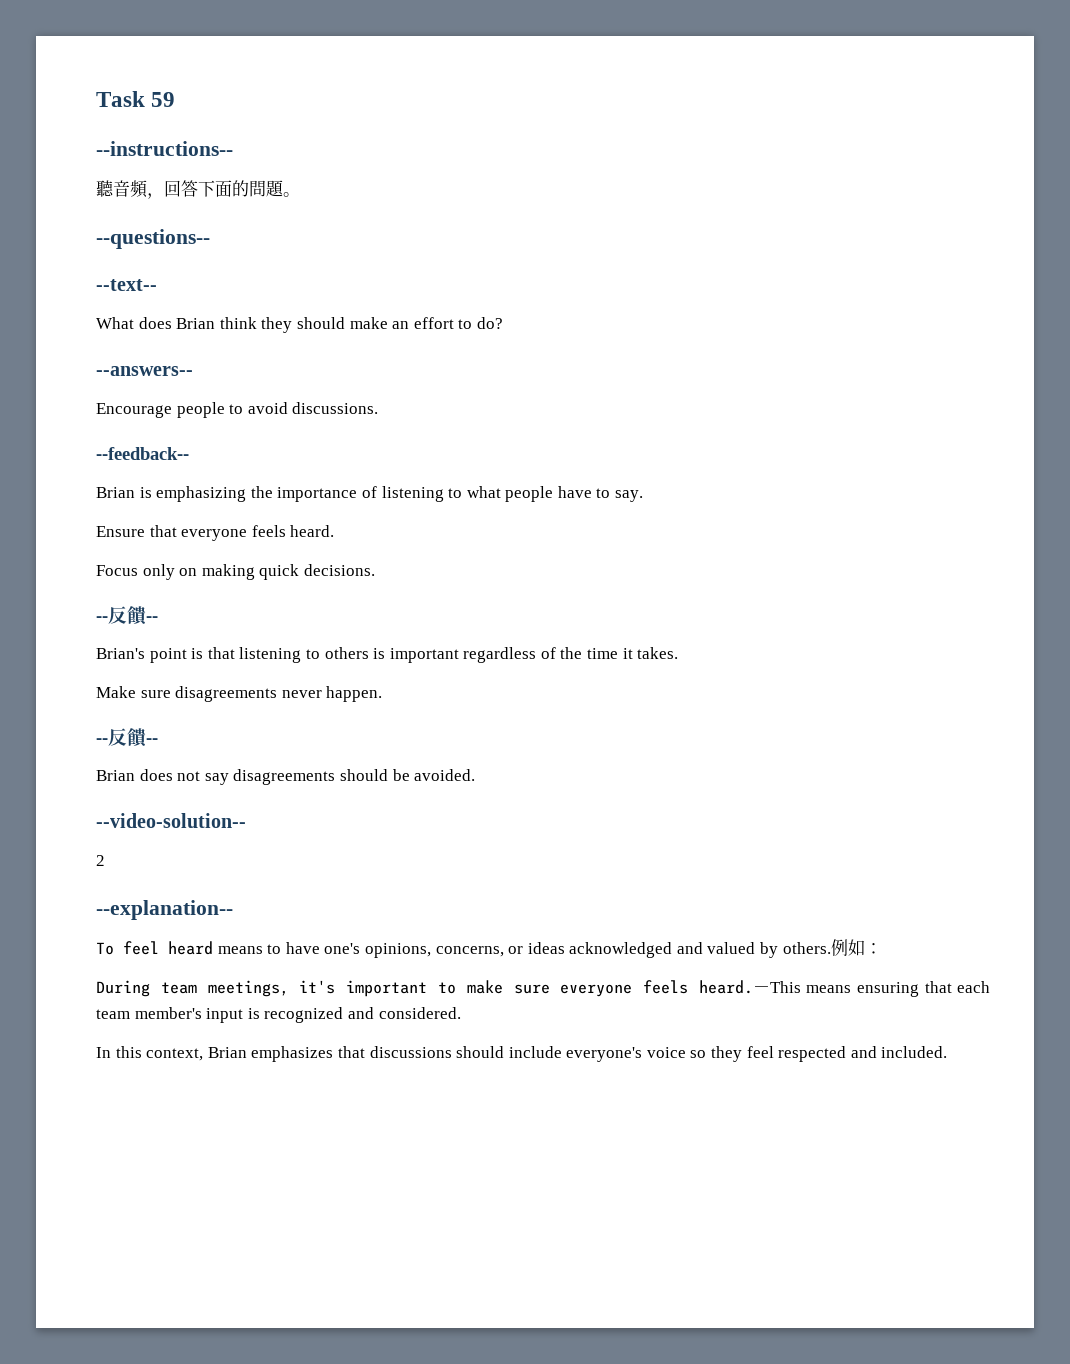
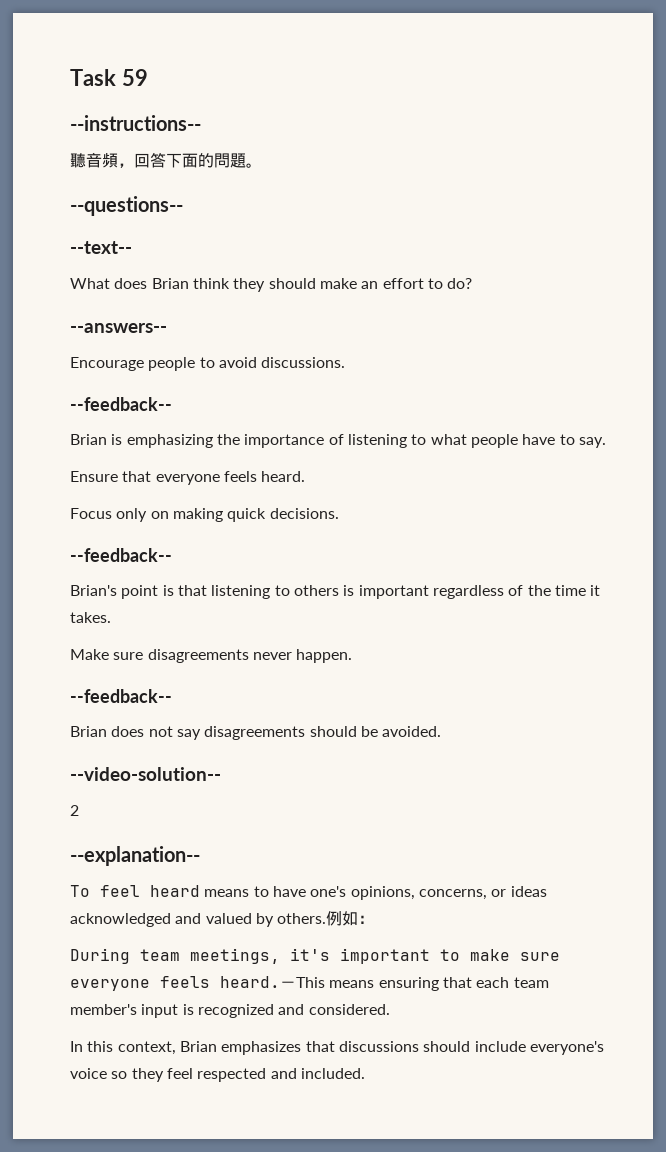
  Focus only on making quick decisions.
- --反饋--
+ --feedback--
  Make sure disagreements never happen.
- --反饋--
+ --feedback--

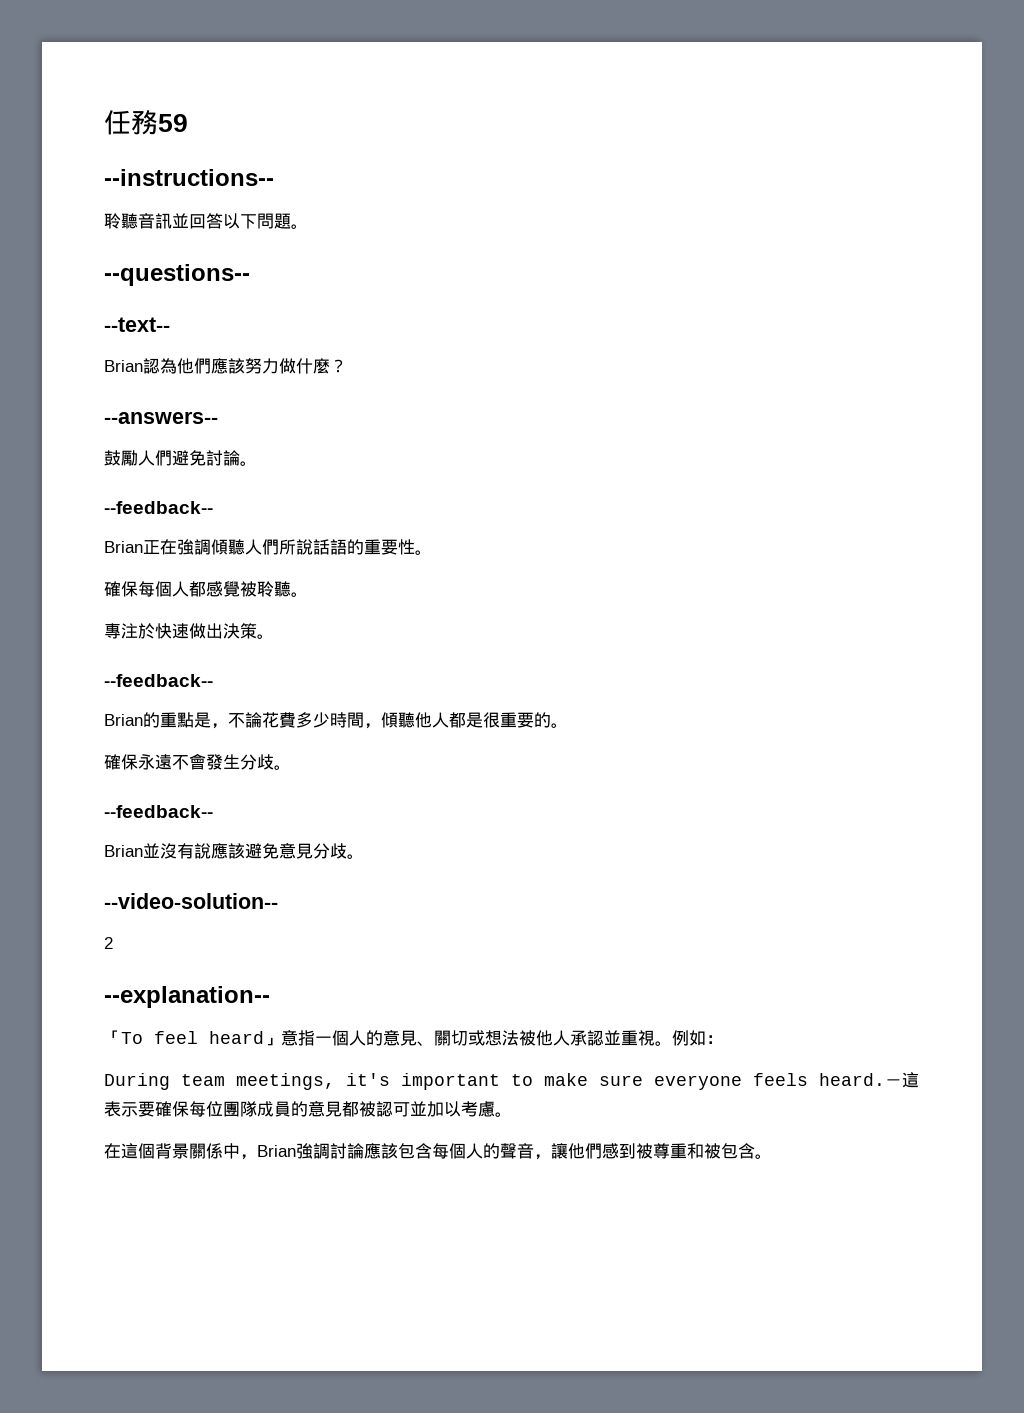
- Task 59
+ 任務59
- 聽音頻，回答下面的問題。
+ 聆聽音訊並回答以下問題。
- What does Brian think they should make an effort to do?
+ Brian認為他們應該努力做什麼？
  --answers--
- Encourage people to avoid discussions.
+ 鼓勵人們避免討論。
  --feedback--
- Brian is emphasizing the importance of listening to what people have to say.
- Ensure that everyone feels heard.
- Focus only on making quick decisions.
+ Brian正在強調傾聽人們所說話語的重要性。
+ 確保每個人都感覺被聆聽。
+ 專注於快速做出決策。
  --feedback--
- Brian's point is that listening to others is important regardless of the time it takes.
- Make sure disagreements never happen.
+ Brian的重點是，不論花費多少時間，傾聽他人都是很重要的。
+ 確保永遠不會發生分歧。
  --feedback--
- Brian does not say disagreements should be avoided.
+ Brian並沒有說應該避免意見分歧。
- To feel heard means to have one's opinions, concerns, or ideas acknowledged and valued by others.
+ 「To feel heard」意指一個人的意見、關切或想法被他人承認並重視。
- －This means ensuring that each team member's input is recognized and considered.
- In this context, Brian emphasizes that discussions should include everyone's voice so they feel respected and included.
+ －這表示要確保每位團隊成員的意見都被認可並加以考慮。
+ 在這個背景關係中，Brian強調討論應該包含每個人的聲音，讓他們感到被尊重和被包含。

